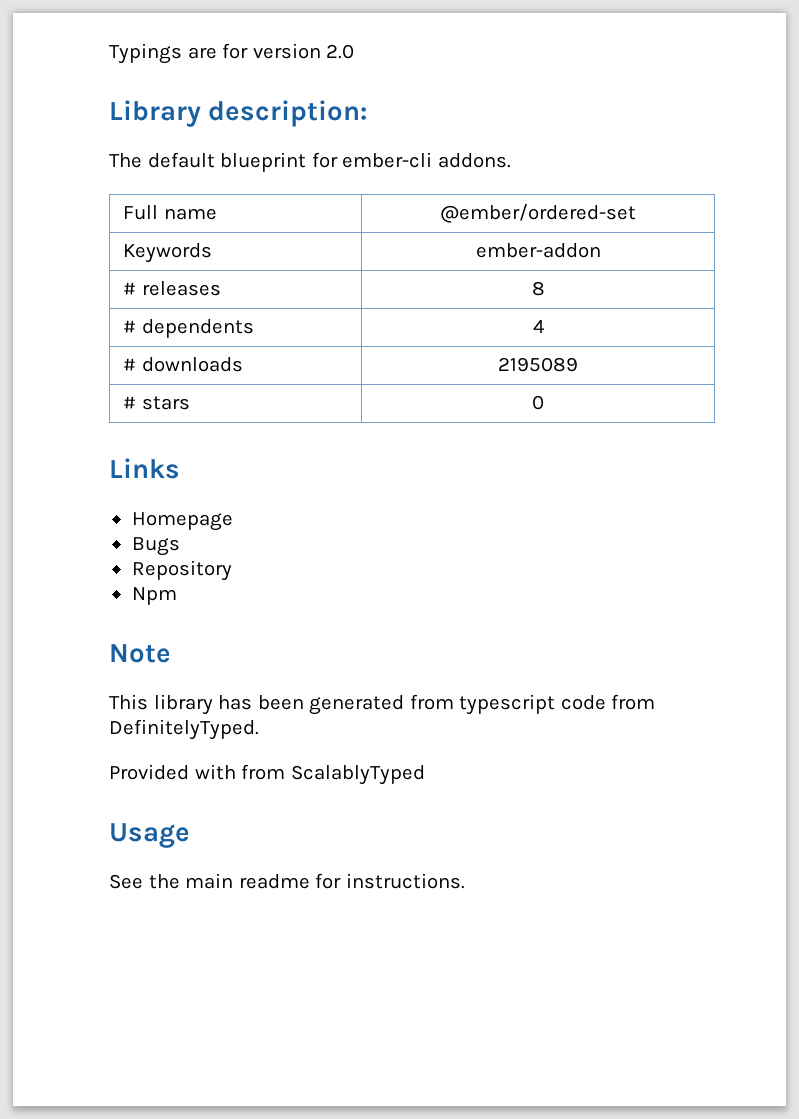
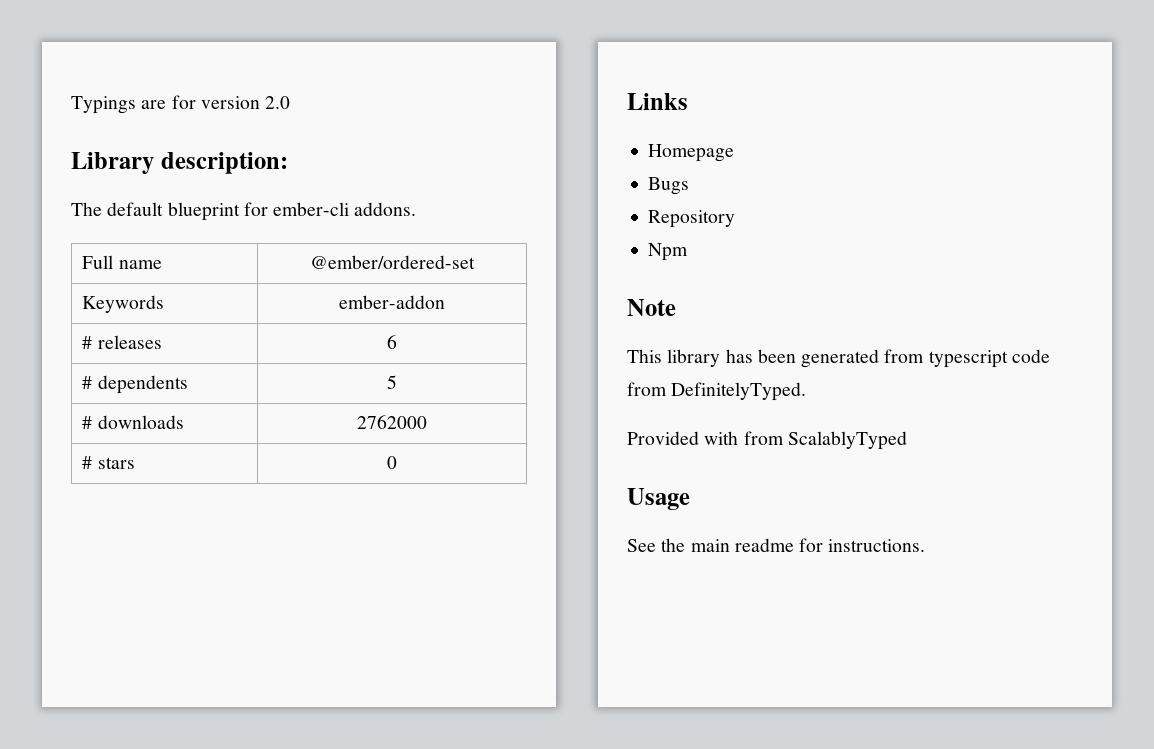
- # releases | 8
+ # releases | 6
- # dependents | 4
+ # dependents | 5
- # downloads | 2195089
+ # downloads | 2762000

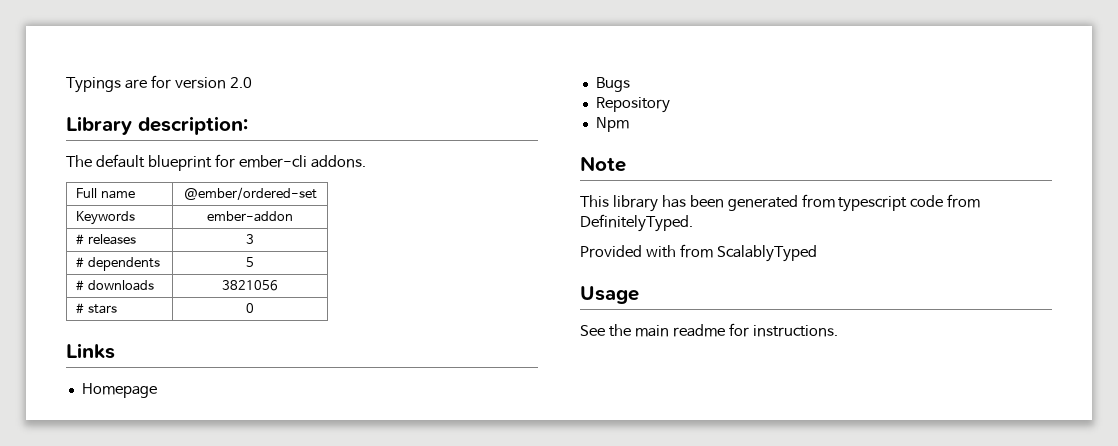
- # releases | 6
+ # releases | 3
- # downloads | 2762000
+ # downloads | 3821056

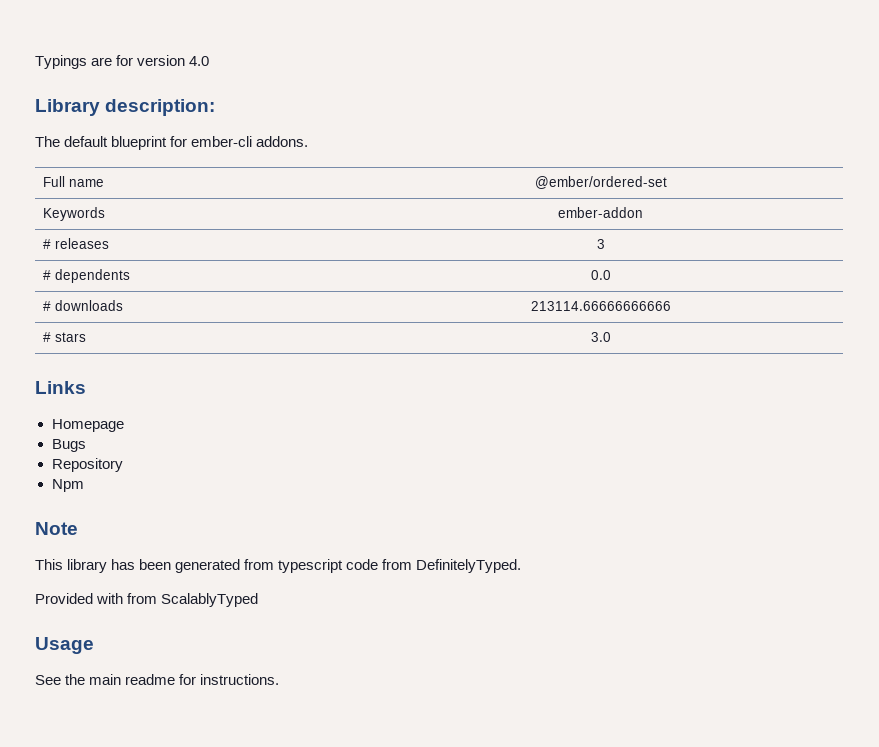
- Typings are for version 2.0
+ Typings are for version 4.0
- # dependents | 5
+ # dependents | 0.0
- # downloads | 3821056
+ # downloads | 213114.66666666666
- # stars | 0
+ # stars | 3.0

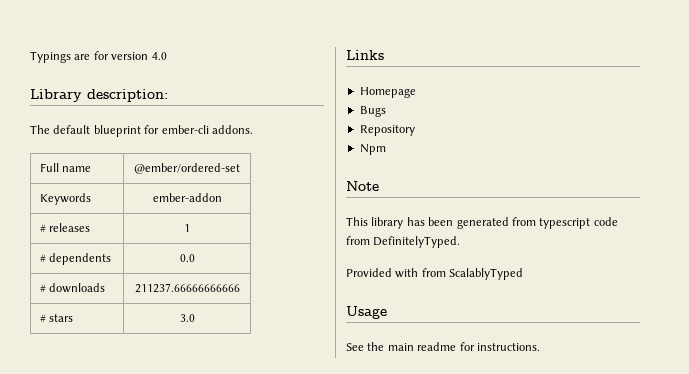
- # releases | 3
+ # releases | 1
- # downloads | 213114.66666666666
+ # downloads | 211237.66666666666

